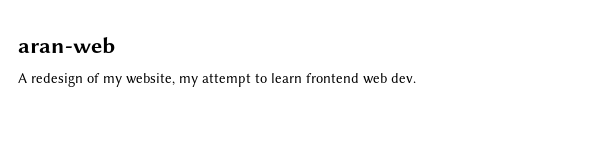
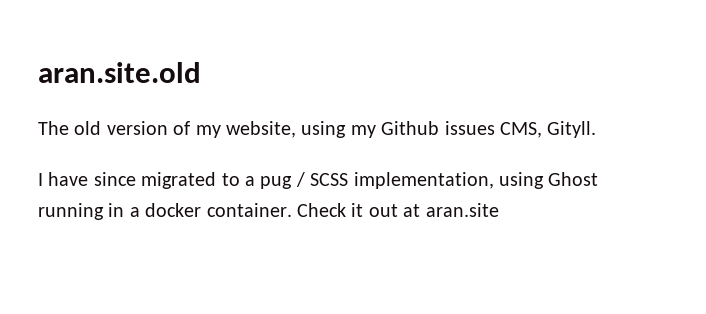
- aran-web
- A redesign of my website, my attempt to learn frontend web dev.
+ aran.site.old
+ The old version of my website, using my Github issues CMS, Gityll.
+ I have since migrated to a pug / SCSS implementation, using Ghost running in a docker container. Check it out at aran.site

